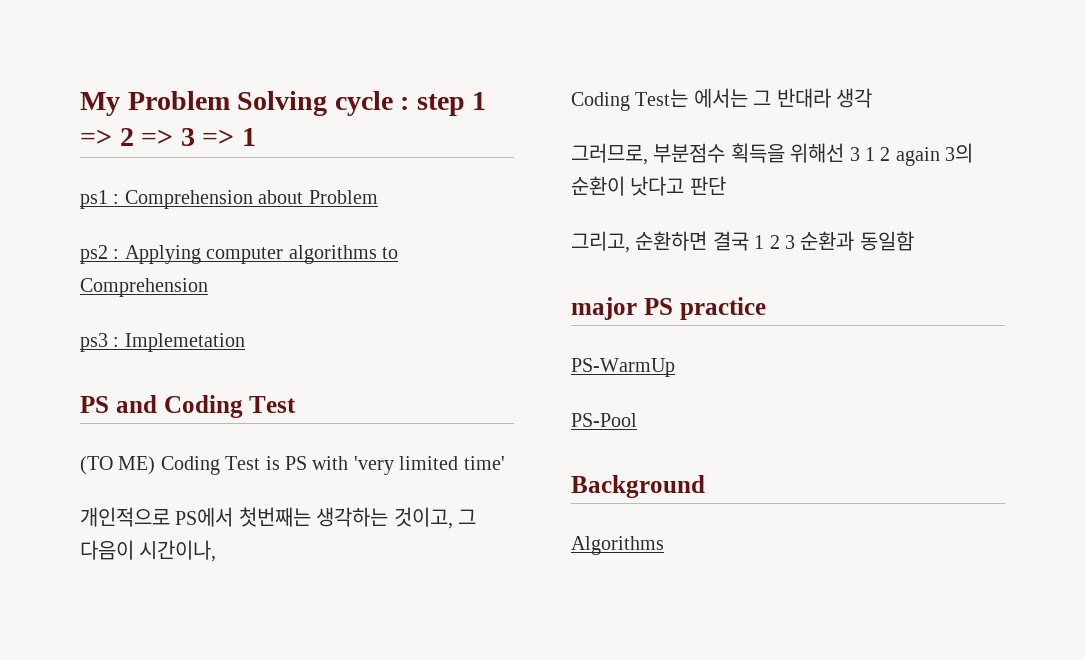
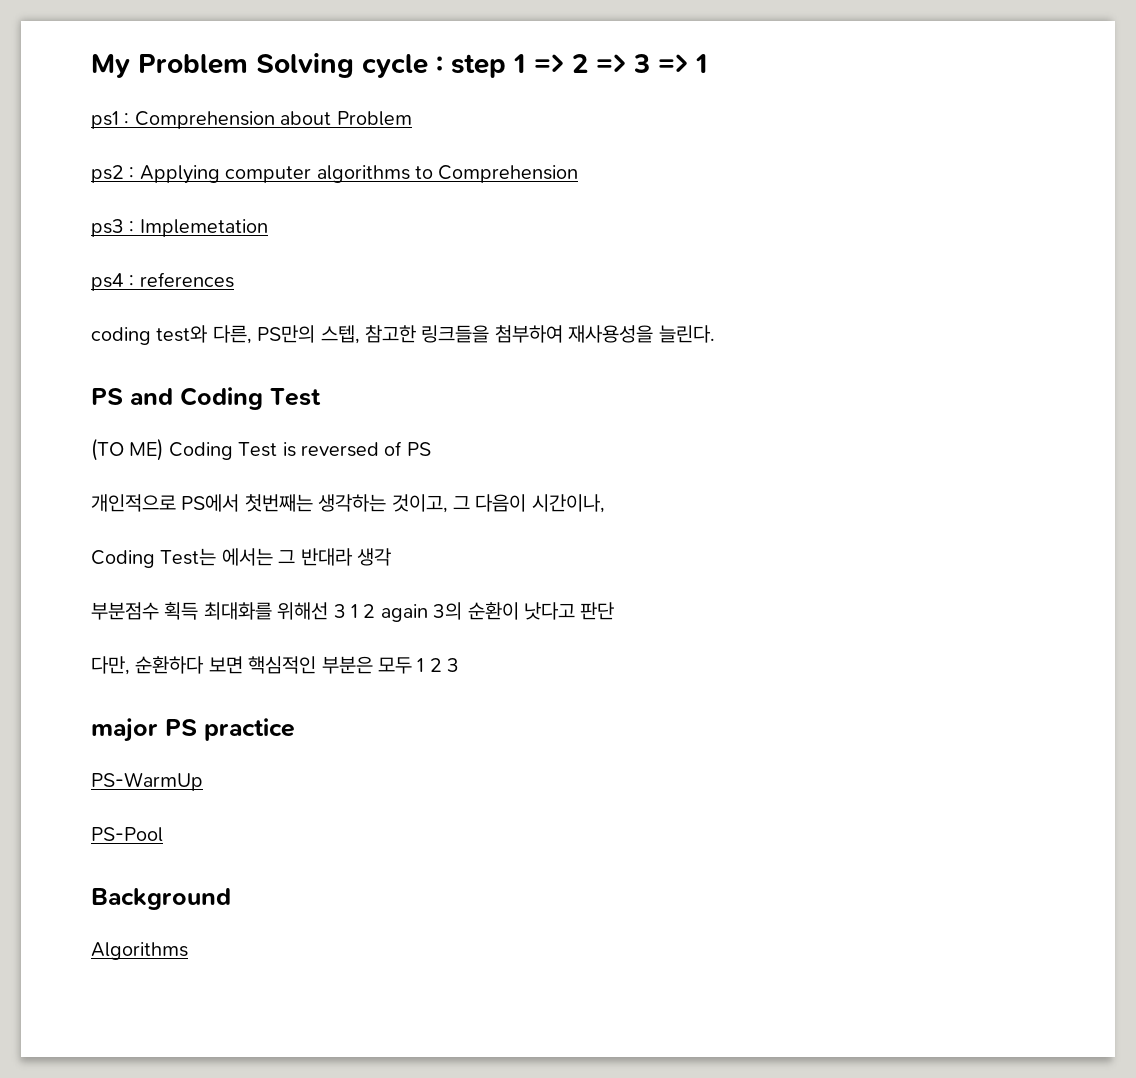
+ ps4 : references
+ coding test와 다른, PS만의 스텝, 참고한 링크들을 첨부하여 재사용성을 늘린다.
- (TO ME) Coding Test is PS with 'very limited time'
+ (TO ME) Coding Test is reversed of PS
- 그러므로, 부분점수 획득을 위해선 3 1 2 again 3의 순환이 낫다고 판단
+ 부분점수 획득 최대화를 위해선 3 1 2 again 3의 순환이 낫다고 판단
- 그리고, 순환하면 결국 1 2 3 순환과 동일함
+ 다만, 순환하다 보면 핵심적인 부분은 모두 1 2 3

